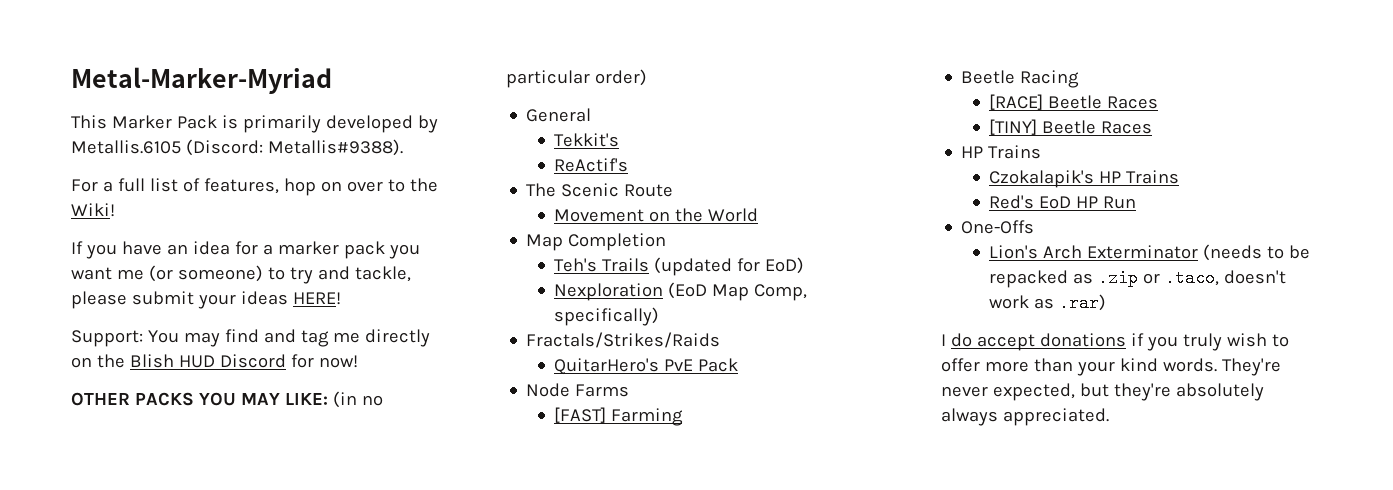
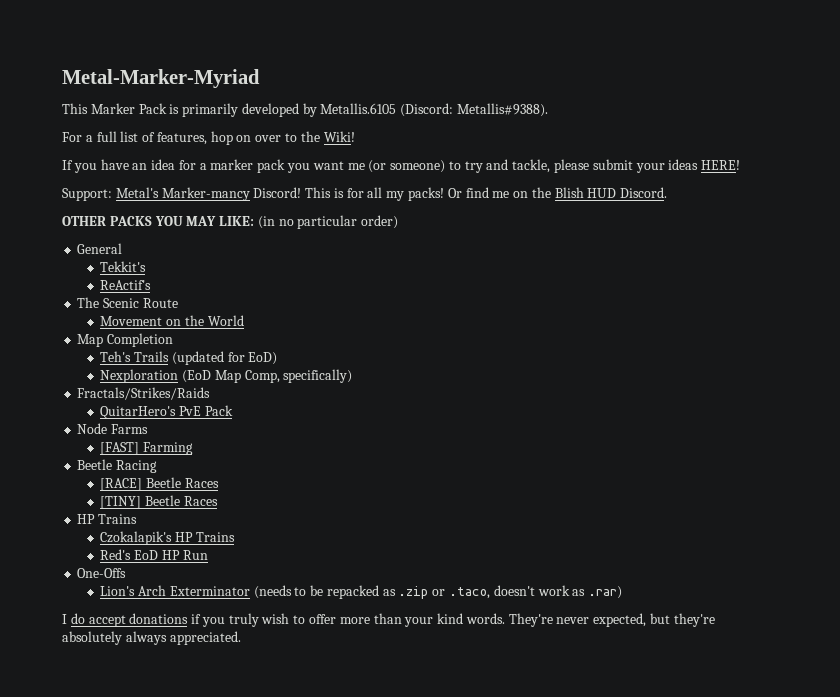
- Support: You may find and tag me directly on the Blish HUD Discord for now!
+ Support: Metal's Marker-mancy Discord! This is for all my packs! Or find me on the Blish HUD Discord.

